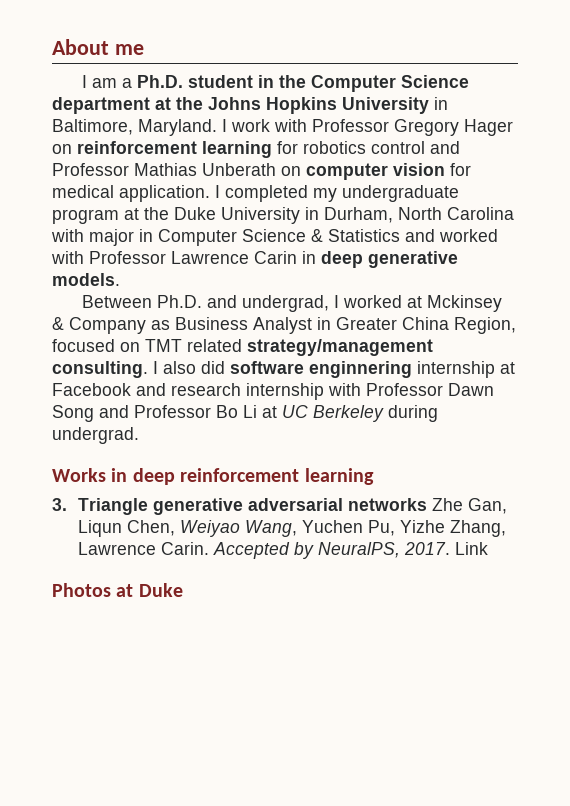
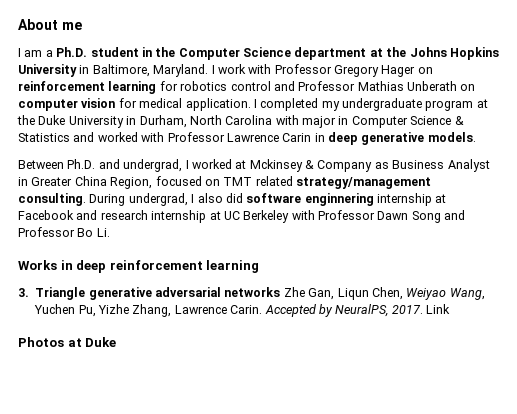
- I also did software enginnering internship at Facebook and research internship with Professor Dawn Song and Professor Bo Li at UC Berkeley during undergrad.
+ During undergrad, I also did software enginnering internship at Facebook and research internship at UC Berkeley with Professor Dawn Song and Professor Bo Li.

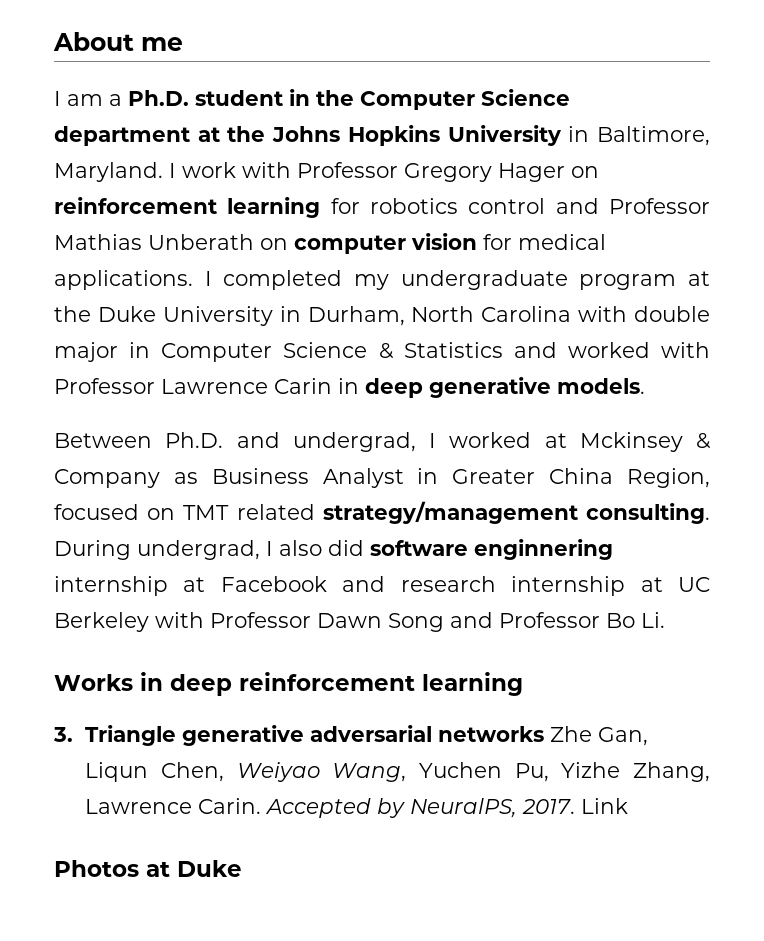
- I work with Professor Gregory Hager on reinforcement learning for robotics control and Professor Mathias Unberath on computer vision for medical application.
+ I work with Professor Gregory Hager on reinforcement learning for robotics control and Professor Mathias Unberath on computer vision for medical applications.
- I completed my undergraduate program at the Duke University in Durham, North Carolina with major in Computer Science & Statistics and worked with Professor Lawrence Carin in deep generative models.
+ I completed my undergraduate program at the Duke University in Durham, North Carolina with double major in Computer Science & Statistics and worked with Professor Lawrence Carin in deep generative models.

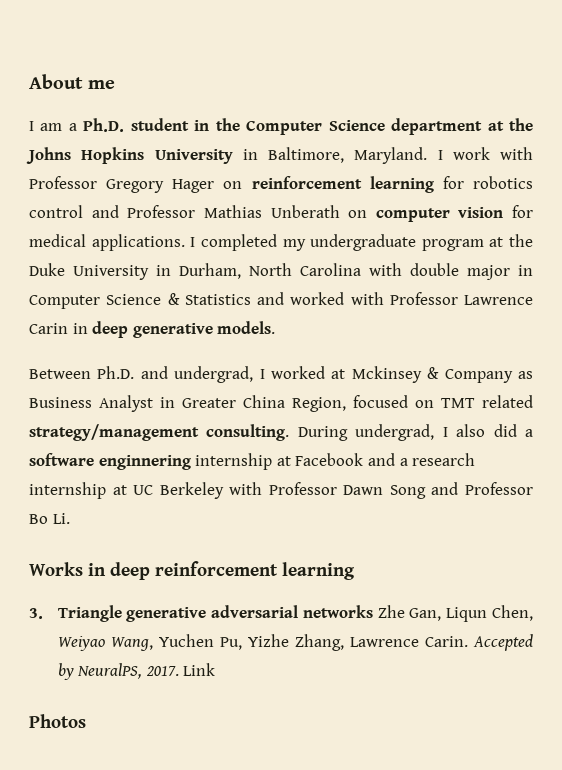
- During undergrad, I also did software enginnering internship at Facebook and research internship at UC Berkeley with Professor Dawn Song and Professor Bo Li.
+ During undergrad, I also did a software enginnering internship at Facebook and a research internship at UC Berkeley with Professor Dawn Song and Professor Bo Li.
- Photos at Duke
+ Photos

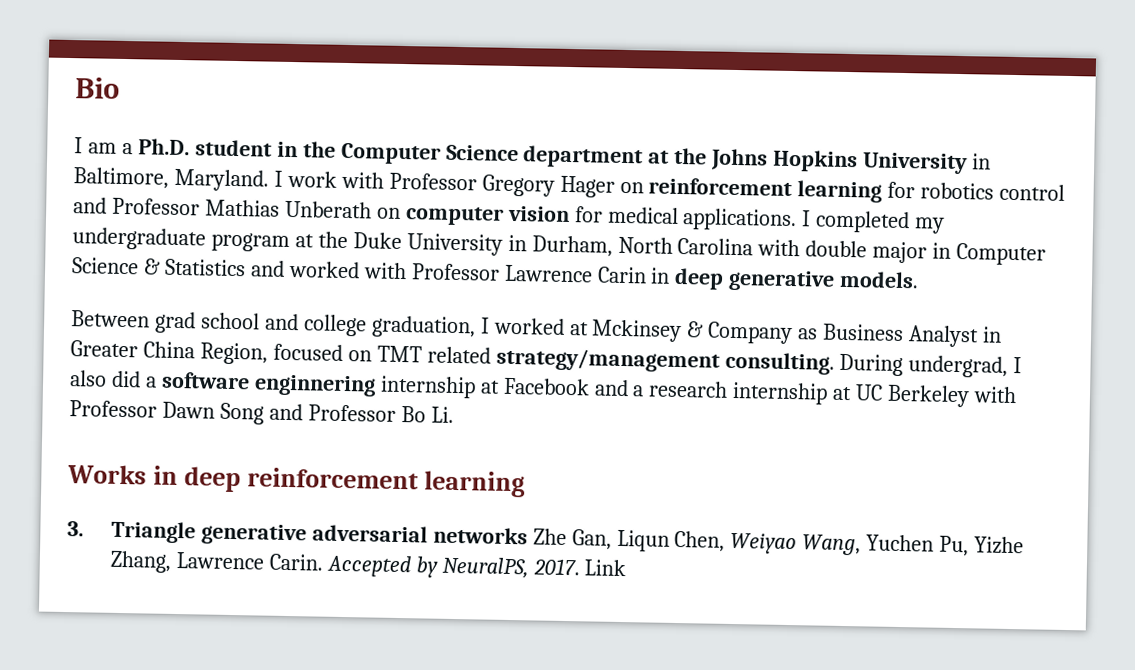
- About me
+ Bio
- Between Ph.D. and undergrad, I worked at Mckinsey & Company as Business Analyst in Greater China Region, focused on TMT related strategy/management consulting.
+ Between grad school and college graduation, I worked at Mckinsey & Company as Business Analyst in Greater China Region, focused on TMT related strategy/management consulting.
- Photos

